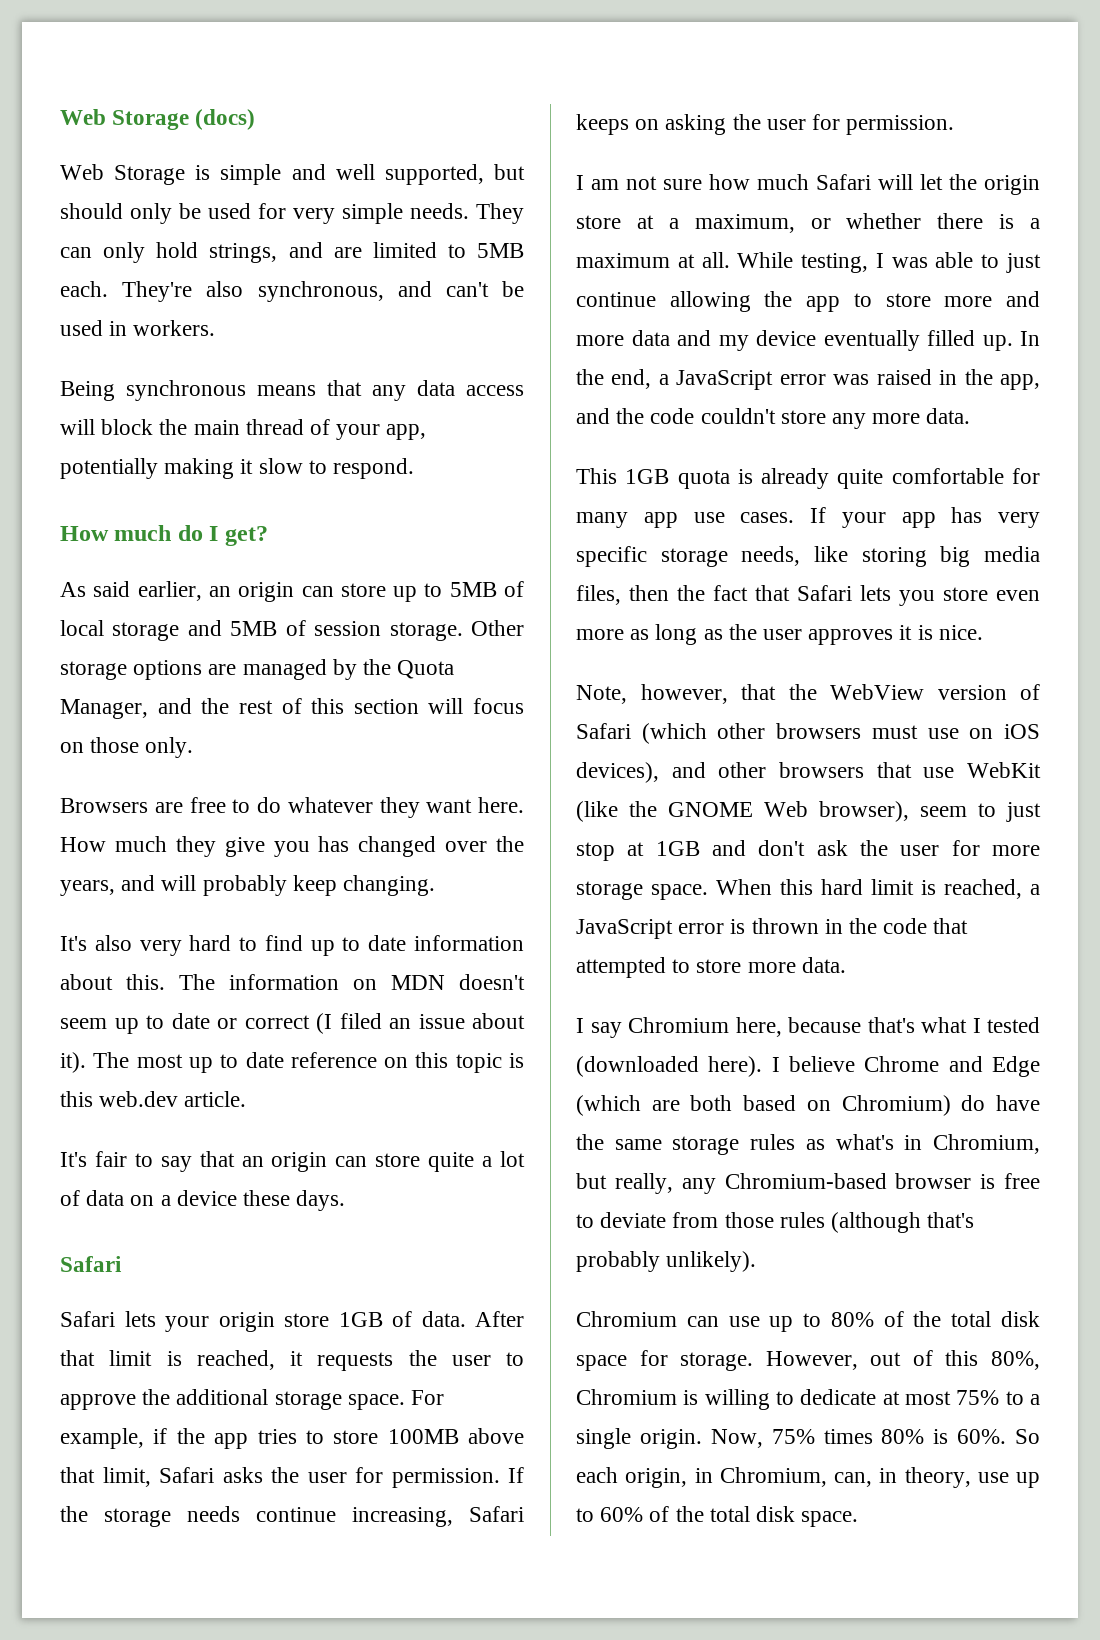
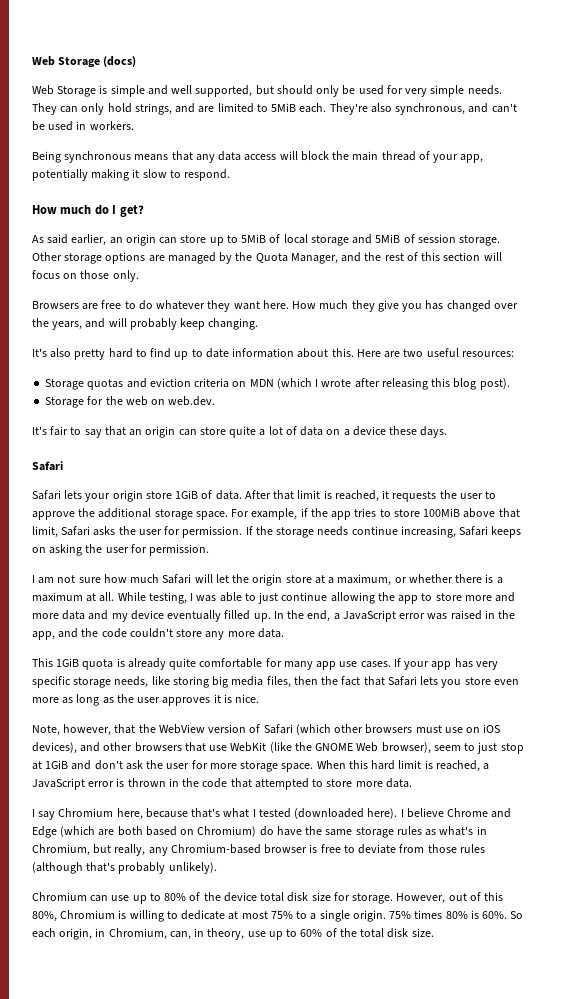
- They can only hold strings, and are limited to 5MB each.
+ They can only hold strings, and are limited to 5MiB each.
- As said earlier, an origin can store up to 5MB of local storage and 5MB of session storage.
+ As said earlier, an origin can store up to 5MiB of local storage and 5MiB of session storage.
- It's also very hard to find up to date information about this.
+ It's also pretty hard to find up to date information about this.
- The information on MDN doesn't seem up to date or correct (I filed an issue about it). The most up to date reference on this topic is this web.dev article.
+ Here are two useful resources:
+ Storage quotas and eviction criteria on MDN (which I wrote after releasing this blog post).
+ Storage for the web on web.dev.
- Safari lets your origin store 1GB of data.
+ Safari lets your origin store 1GiB of data.
- For example, if the app tries to store 100MB above that limit, Safari asks the user for permission.
+ For example, if the app tries to store 100MiB above that limit, Safari asks the user for permission.
- This 1GB quota is already quite comfortable for many app use cases.
+ This 1GiB quota is already quite comfortable for many app use cases.
- Note, however, that the WebView version of Safari (which other browsers must use on iOS devices), and other browsers that use WebKit (like the GNOME Web browser), seem to just stop at 1GB and don't ask the user for more storage space.
+ Note, however, that the WebView version of Safari (which other browsers must use on iOS devices), and other browsers that use WebKit (like the GNOME Web browser), seem to just stop at 1GiB and don't ask the user for more storage space.
- Chromium can use up to 80% of the total disk space for storage.
+ Chromium can use up to 80% of the device total disk size for storage.
- Now, 75% times 80% is 60%.
+ 75% times 80% is 60%.
- So each origin, in Chromium, can, in theory, use up to 60% of the total disk space.
+ So each origin, in Chromium, can, in theory, use up to 60% of the total disk size.

